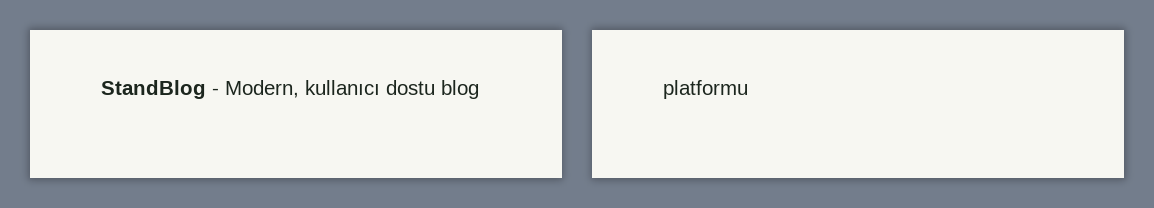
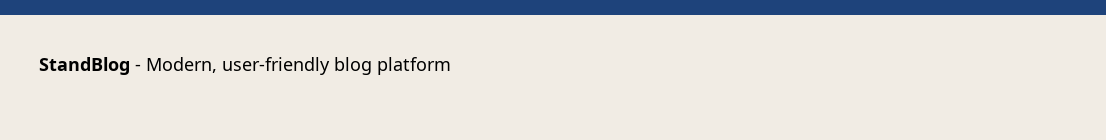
- StandBlog - Modern, kullanıcı dostu blog platformu
+ StandBlog - Modern, user-friendly blog platform

